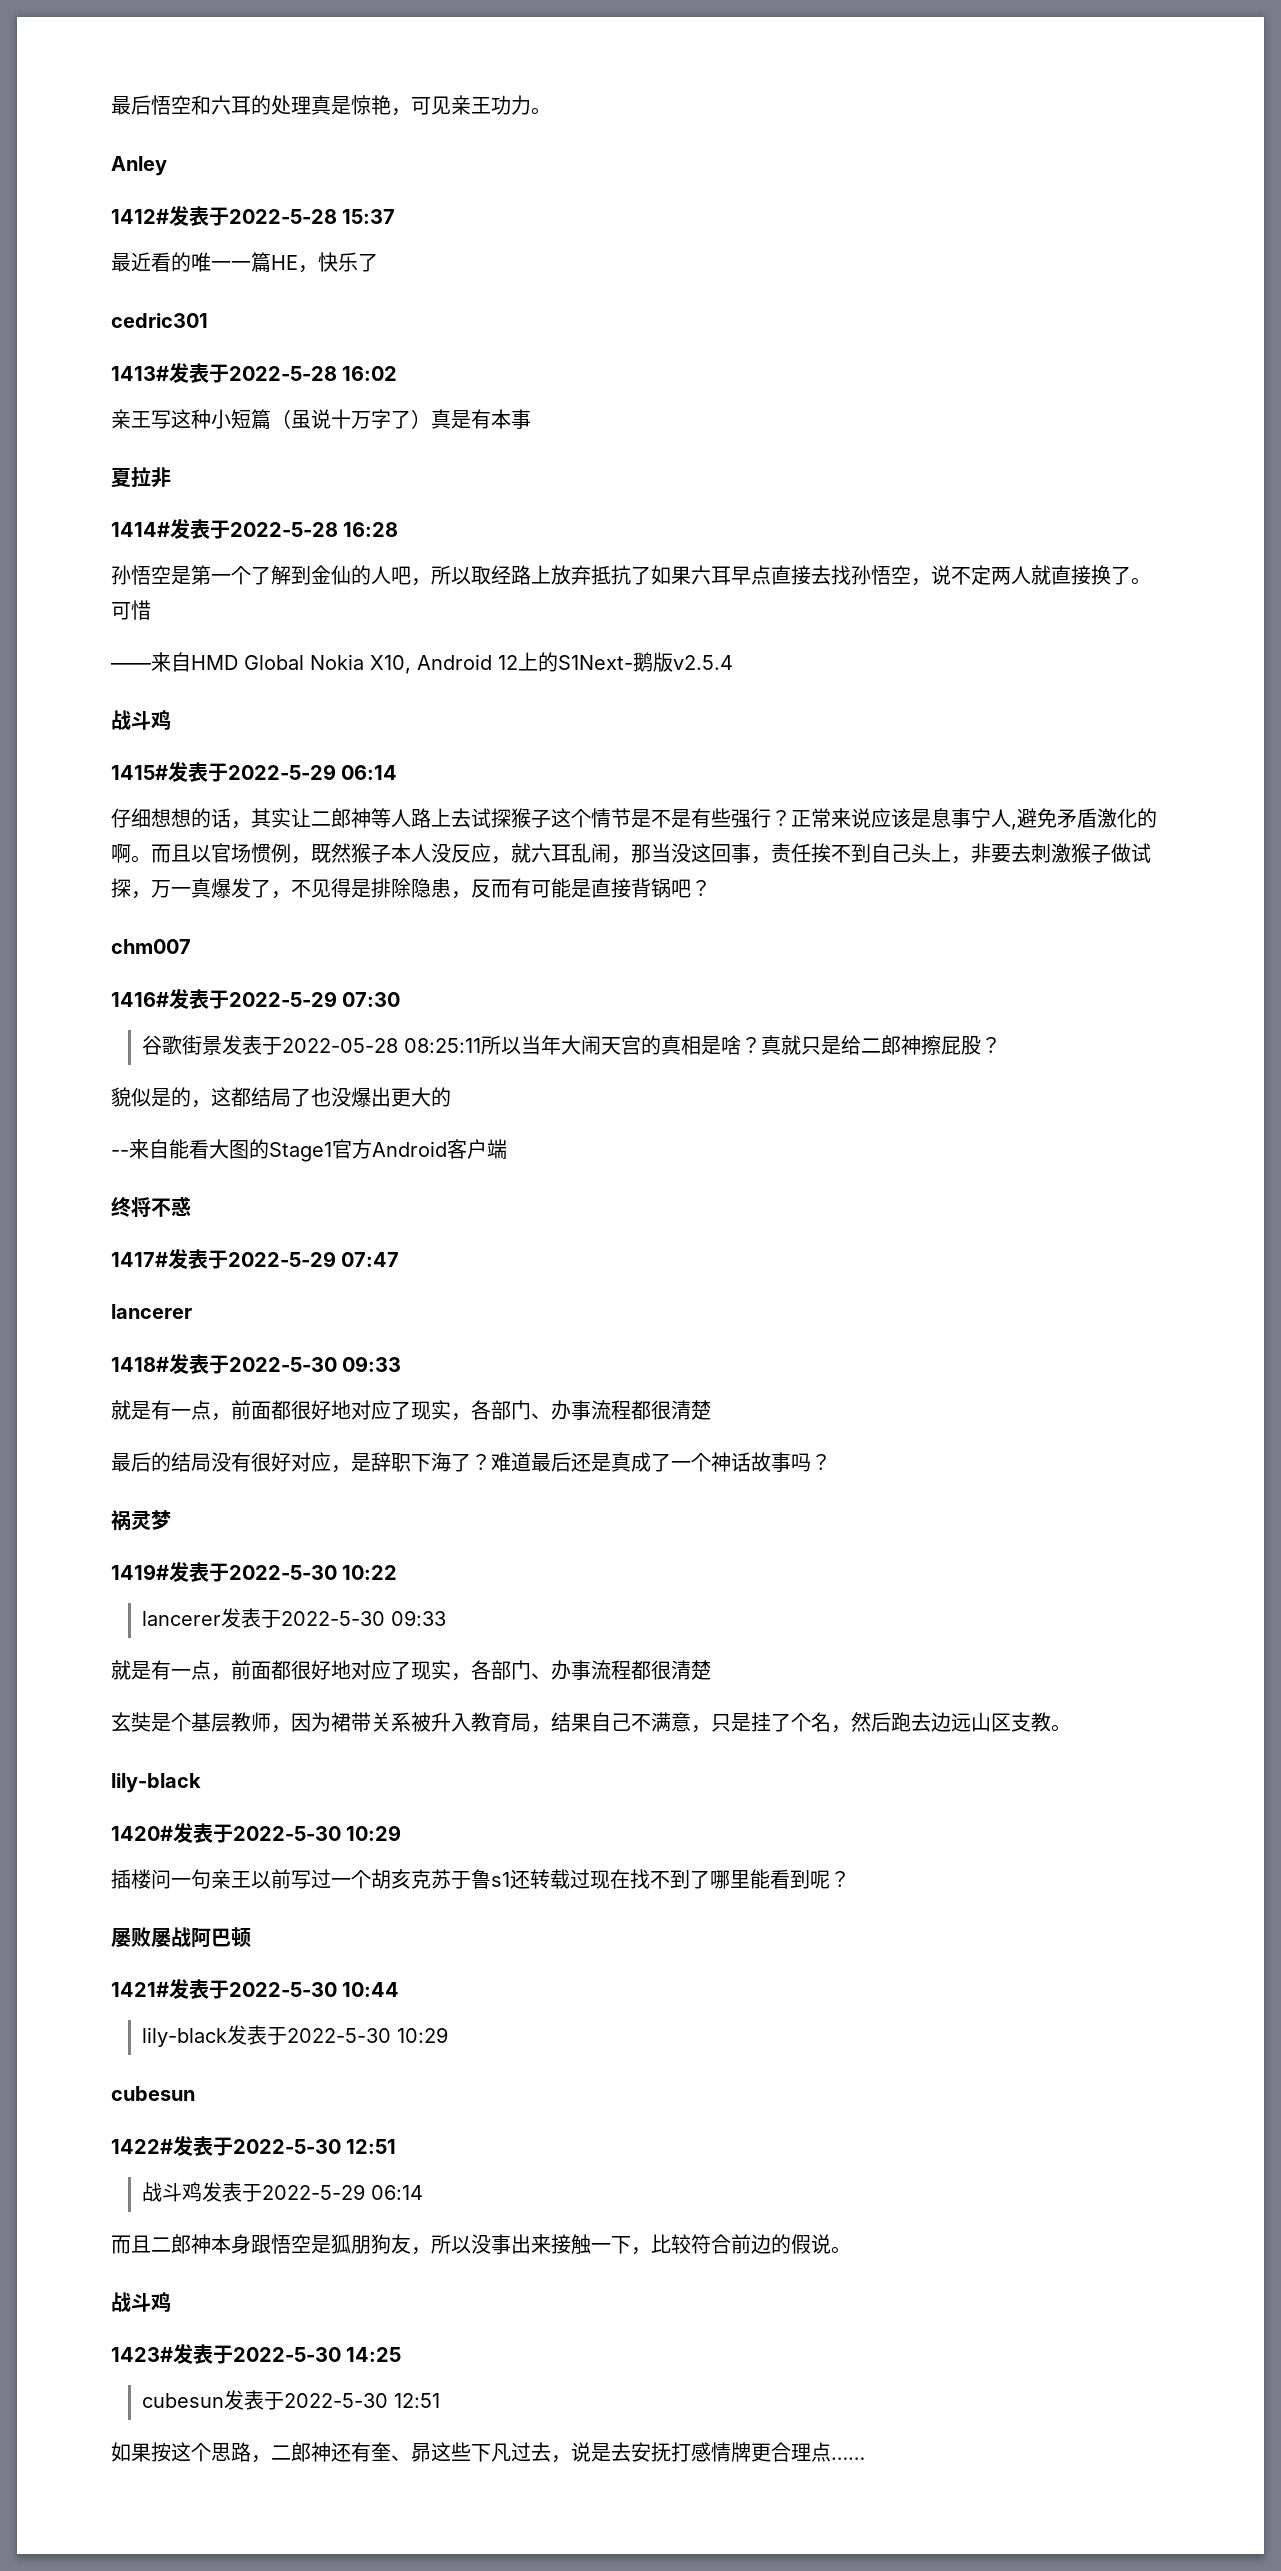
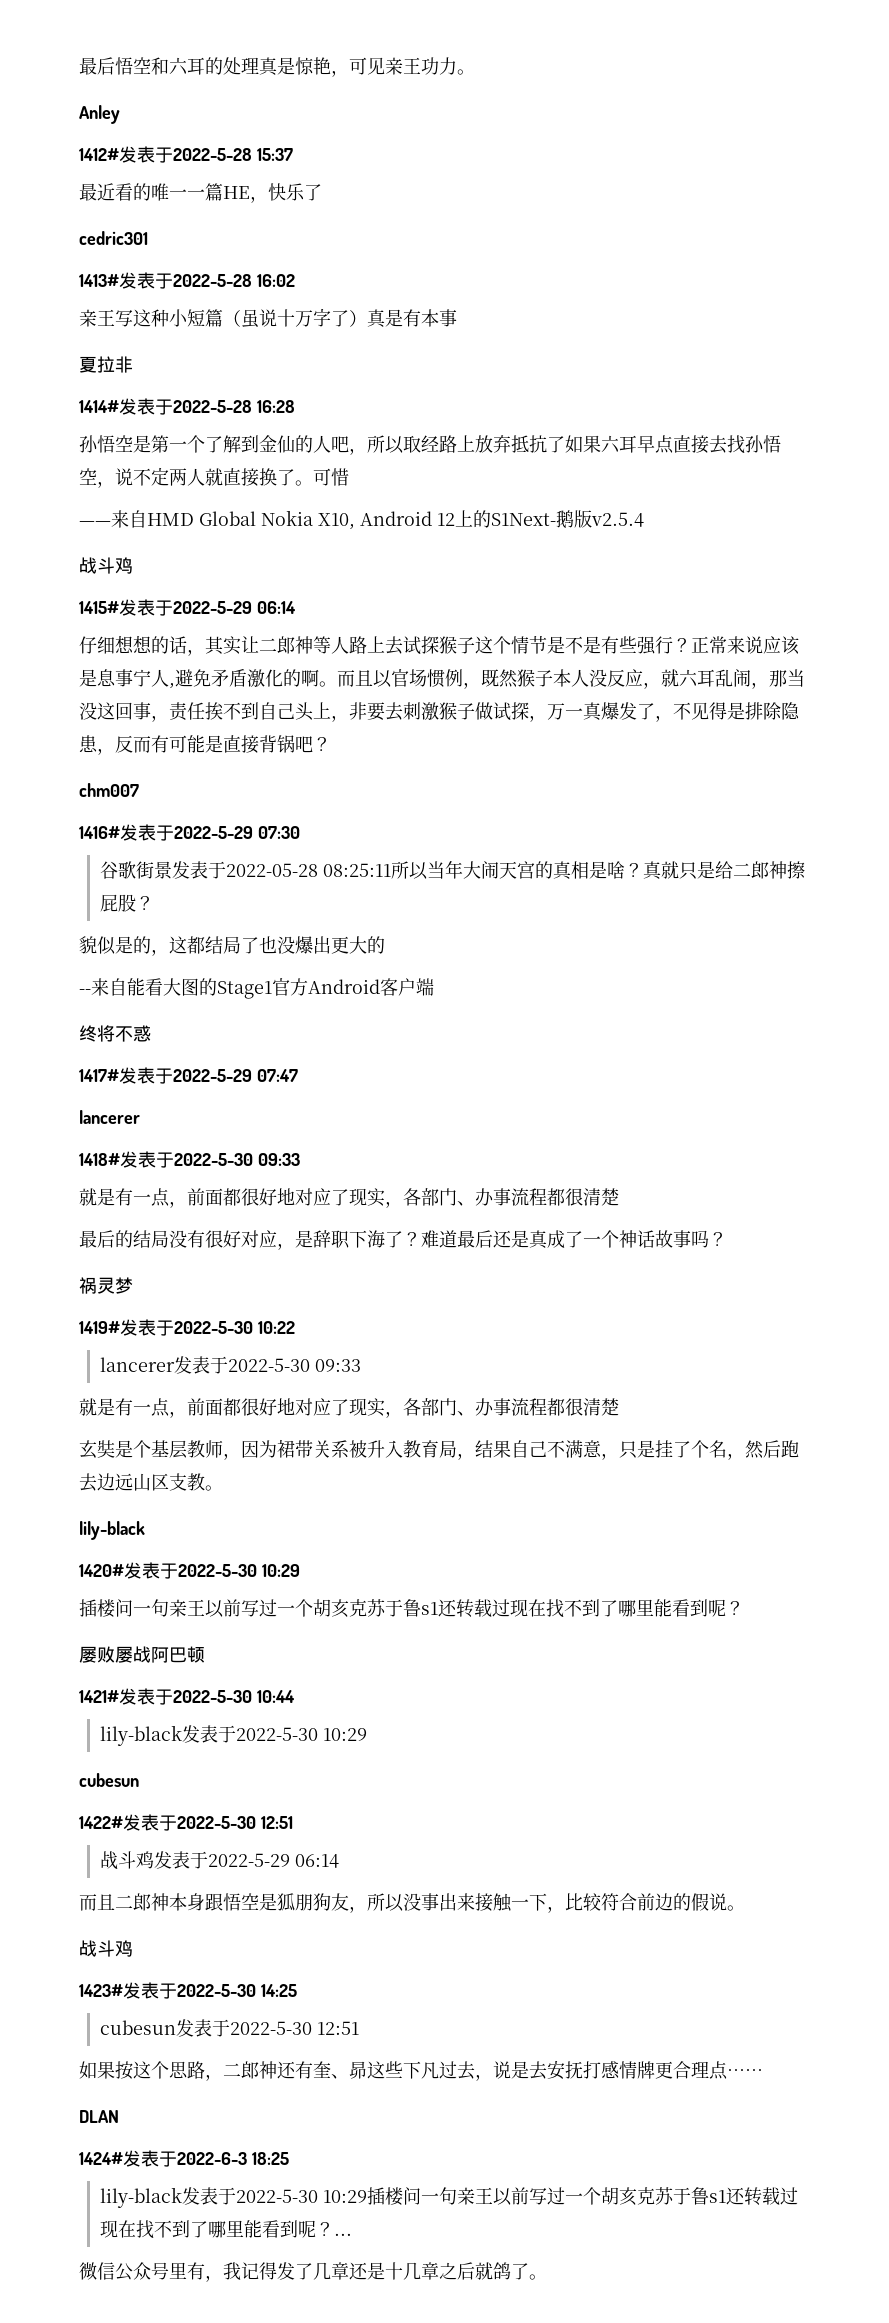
+ DLAN
+ 1424#发表于2022-6-3 18:25
+ lily-black发表于2022-5-30 10:29插楼问一句亲王以前写过一个胡亥克苏于鲁s1还转载过现在找不到了哪里能看到呢？...
+ 微信公众号里有，我记得发了几章还是十几章之后就鸽了。

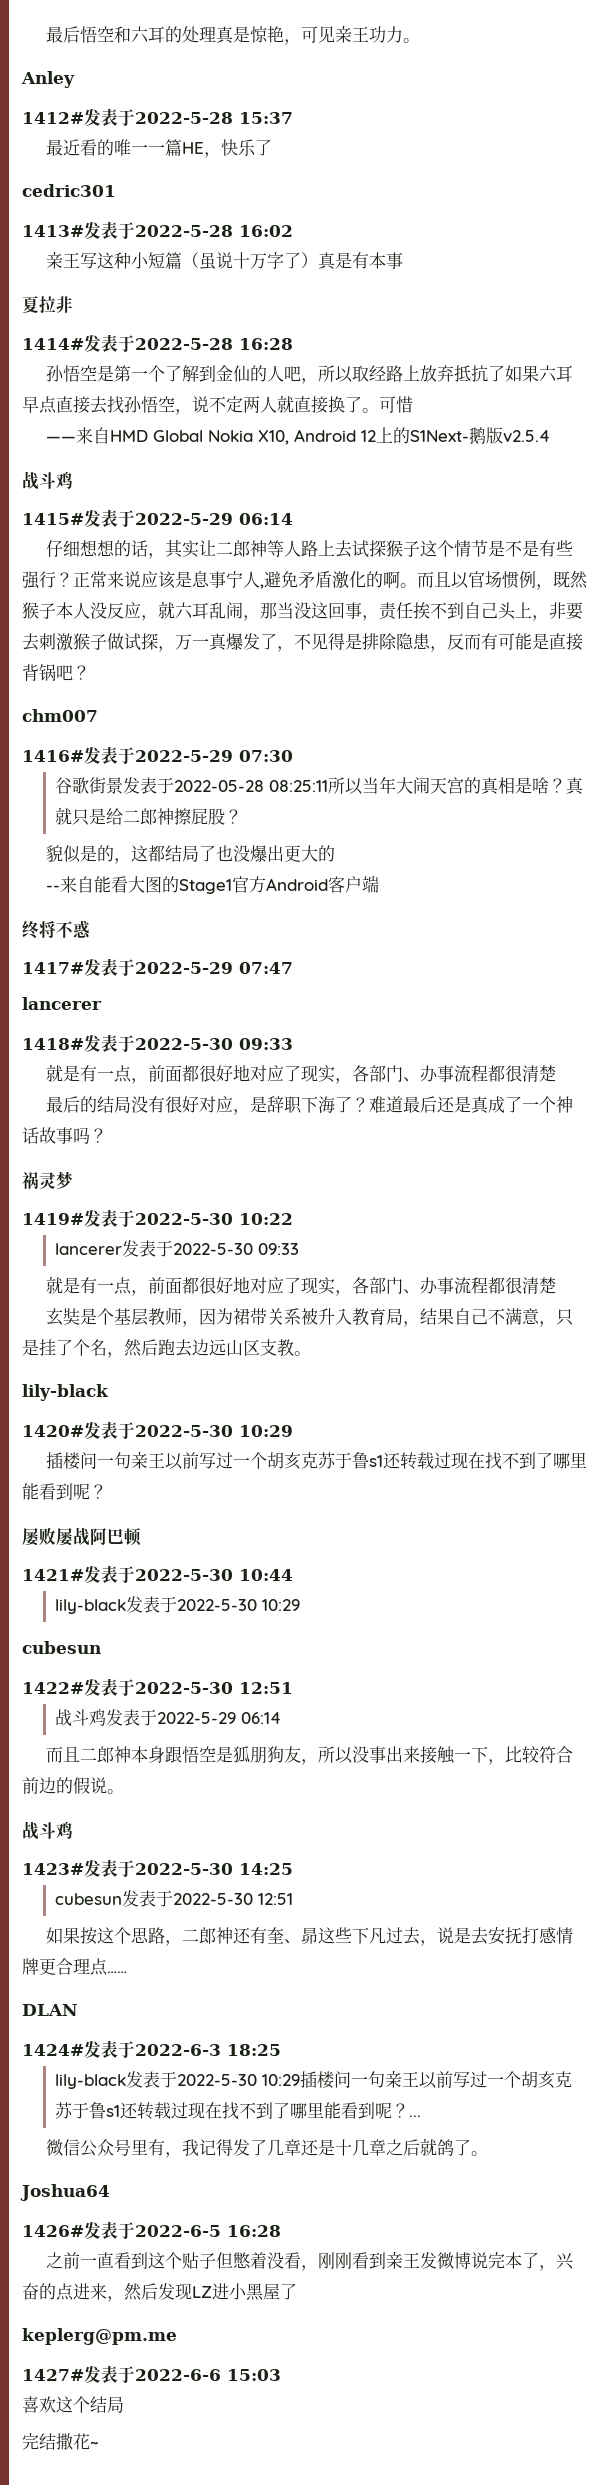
+ Joshua64
+ 1426#发表于2022-6-5 16:28
+ 之前一直看到这个贴子但憋着没看，刚刚看到亲王发微博说完本了，兴奋的点进来，然后发现LZ进小黑屋了
+ keplerg@pm.me
+ 1427#发表于2022-6-6 15:03
+ 喜欢这个结局
+ 完结撒花~

